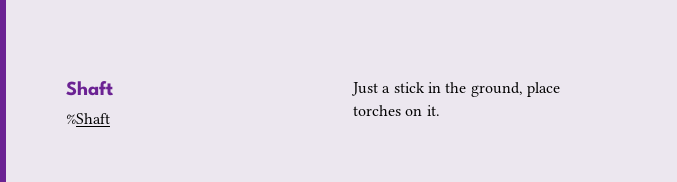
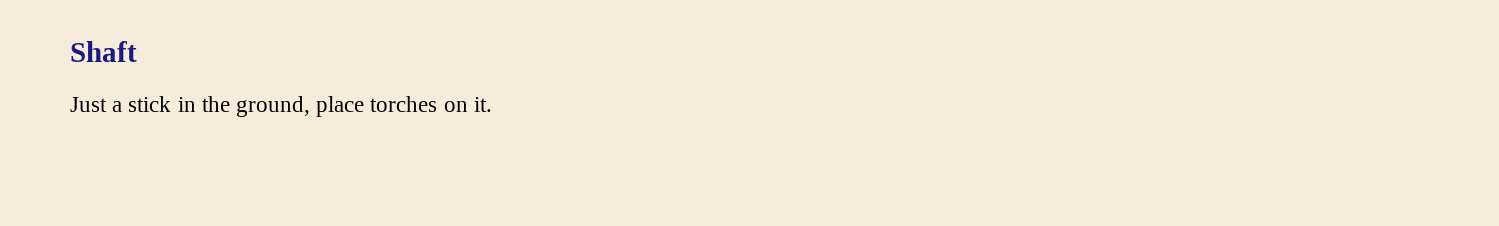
- %Shaft

